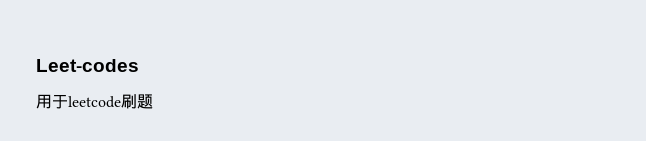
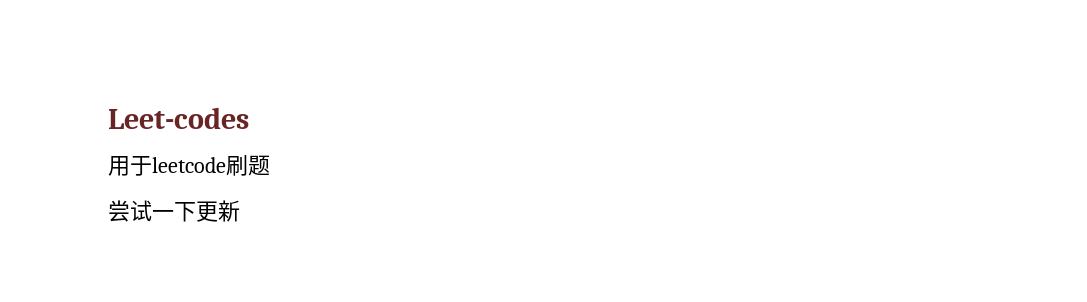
+ 尝试一下更新

